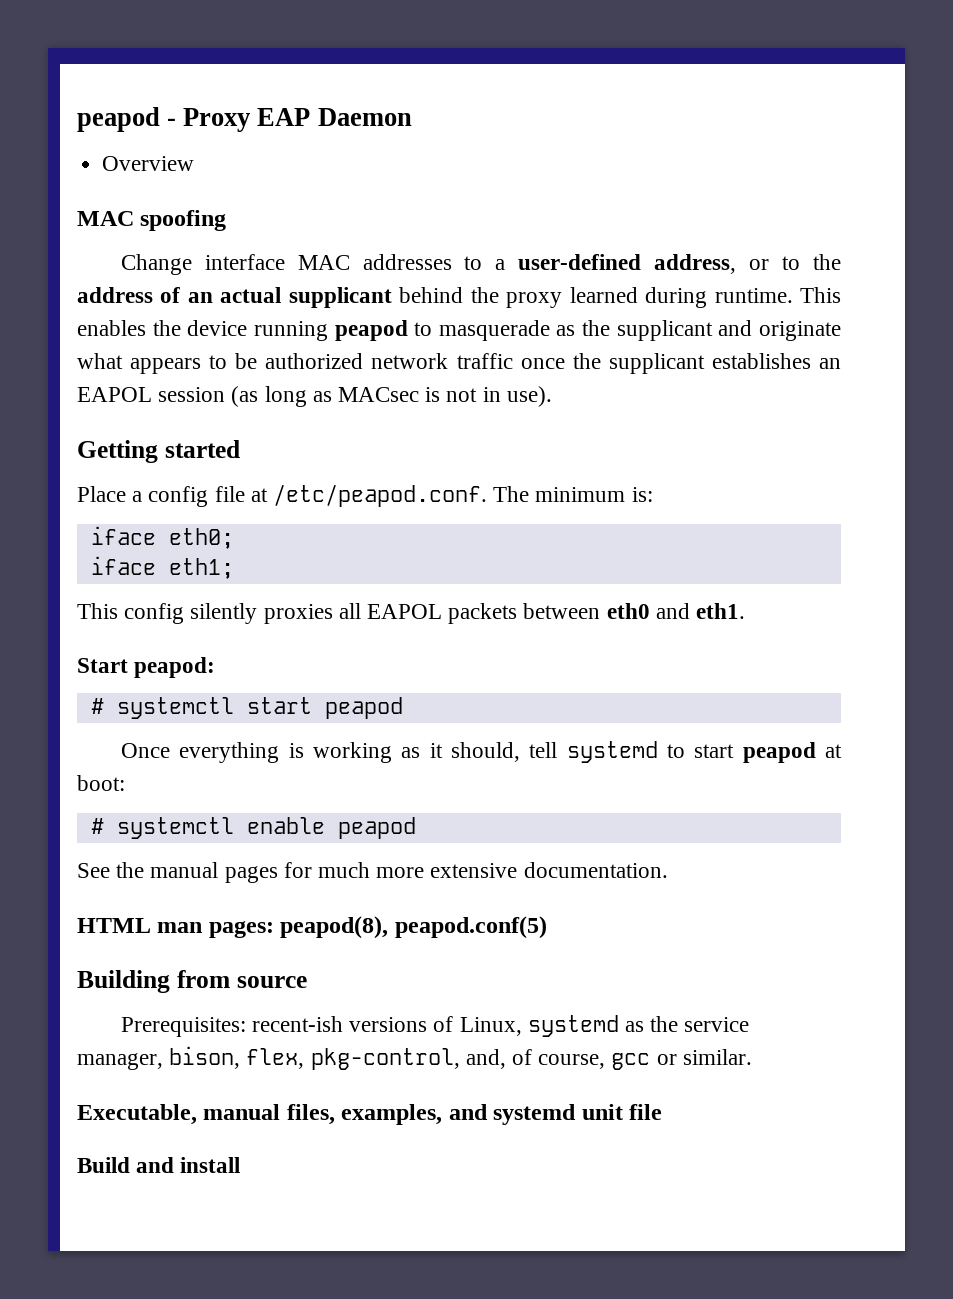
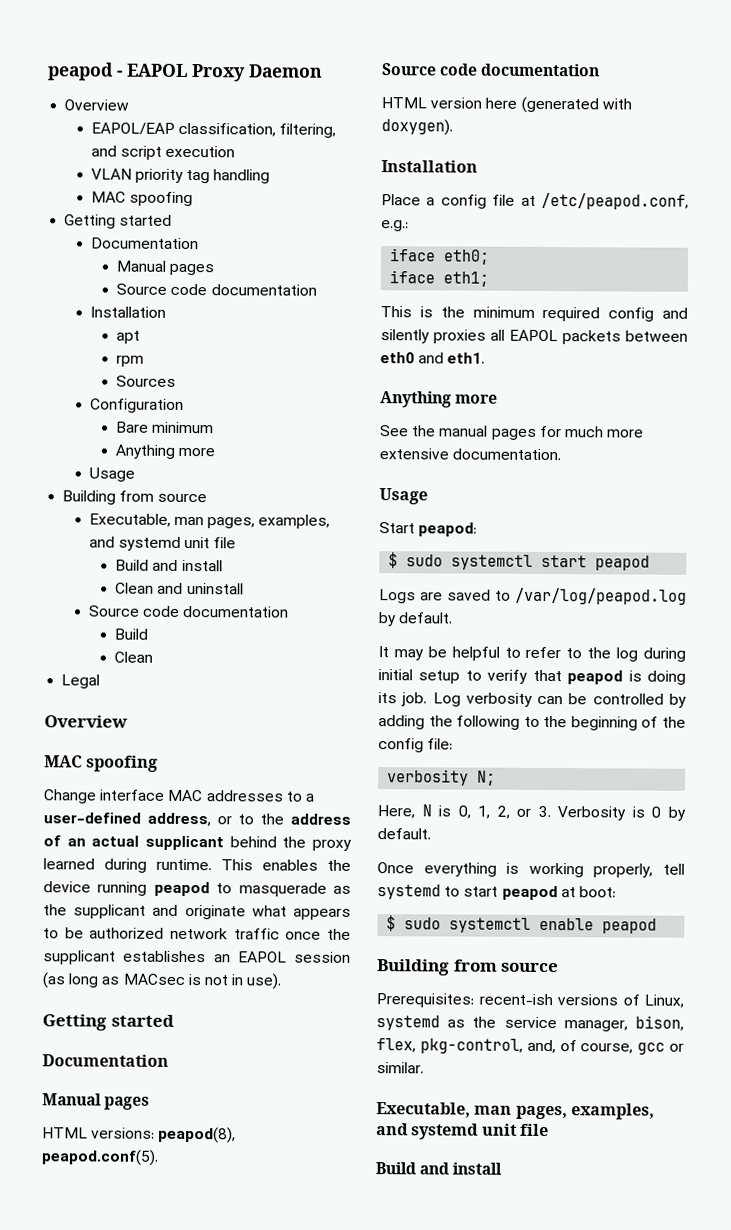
- peapod - Proxy EAP Daemon
+ peapod - EAPOL Proxy Daemon
+ EAPOL/EAP classification, filtering, and script execution
+ VLAN priority tag handling
+ MAC spoofing
+ Getting started
+ Documentation
+ Manual pages
+ Source code documentation
+ Installation
+ apt
+ rpm
+ Sources
+ Configuration
+ Bare minimum
+ Anything more
+ Usage
+ Building from source
+ Executable, man pages, examples, and systemd unit file
+ Build and install
+ Clean and uninstall
+ Source code documentation
+ Build
+ Clean
+ Legal
+ Overview
  This enables the device running peapod to masquerade as the supplicant and originate what appears to be authorized network traffic once the supplicant establishes an EAPOL session (as long as MACsec is not in use).
  Getting started
+ Documentation
+ Manual pages
+ HTML versions: peapod(8), peapod.conf(5).
+ Source code documentation
+ HTML version here (generated with doxygen).
+ Installation
- Place a config file at /etc/peapod.conf. The minimum is:
+ Place a config file at /etc/peapod.conf, e.g.:
- This config silently proxies all EAPOL packets between eth0 and eth1.
- Start peapod:
- # systemctl start peapod
- Once everything is working as it should, tell systemd to start peapod at boot:
- # systemctl enable peapod
+ This is the minimum required config and silently proxies all EAPOL packets between eth0 and eth1.
+ Anything more
  See the manual pages for much more extensive documentation.
- HTML man pages: peapod(8), peapod.conf(5)
+ Usage
+ Start peapod:
+ $ sudo systemctl start peapod
+ Logs are saved to /var/log/peapod.log by default.
+ It may be helpful to refer to the log during initial setup to verify that peapod is doing its job. Log verbosity can be controlled by adding the following to the beginning of the config file:
+ verbosity N;
+ Here, N is 0, 1, 2, or 3. Verbosity is 0 by default.
+ Once everything is working properly, tell systemd to start peapod at boot:
+ $ sudo systemctl enable peapod
  Prerequisites: recent-ish versions of Linux, systemd as the service manager, bison, flex, pkg-control, and, of course, gcc or similar.
- Executable, manual files, examples, and systemd unit file
+ Executable, man pages, examples, and systemd unit file

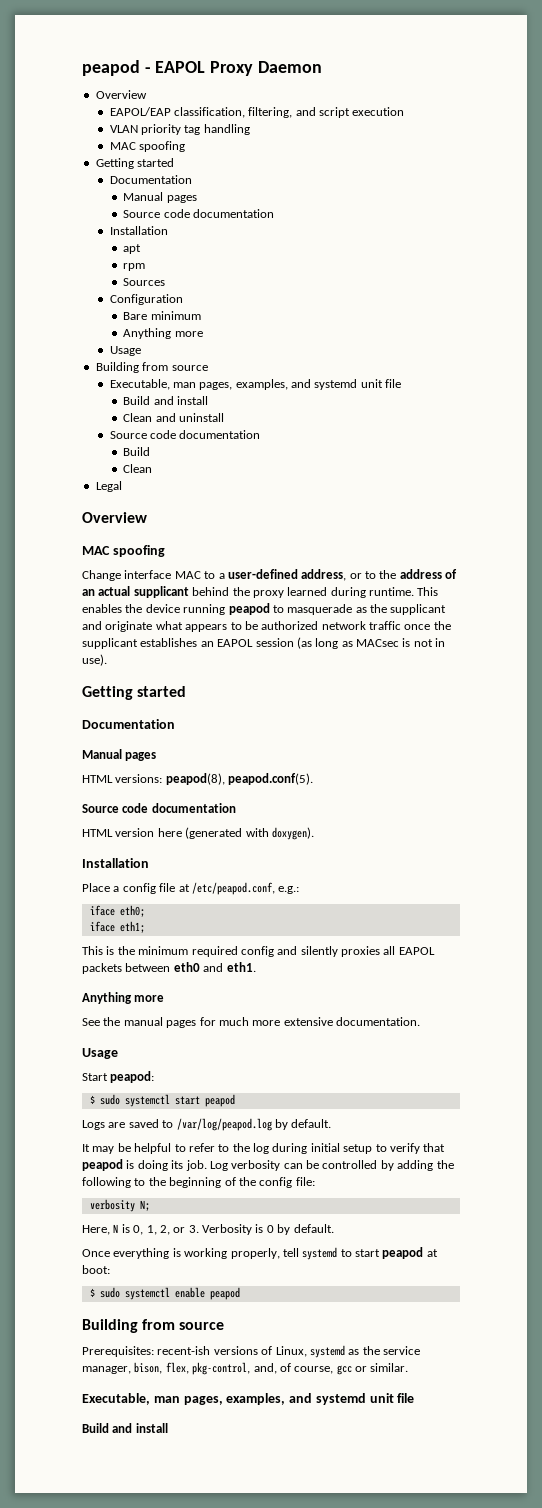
- Change interface MAC addresses to a user-defined address, or to the address of an actual supplicant behind the proxy learned during runtime.
+ Change interface MAC to a user-defined address, or to the address of an actual supplicant behind the proxy learned during runtime.

